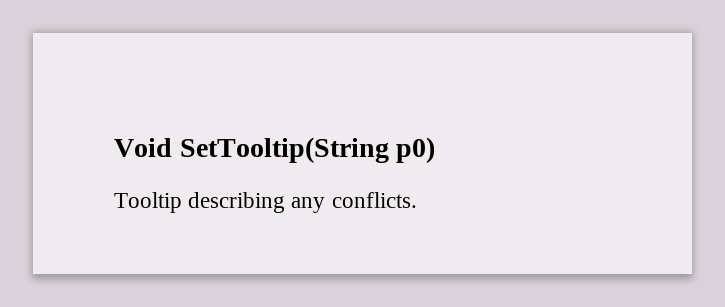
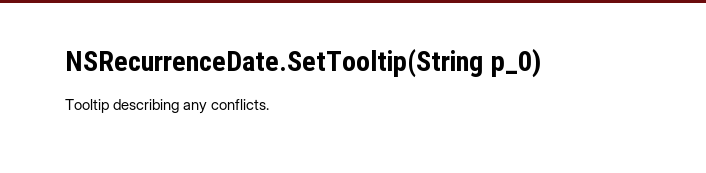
- Void SetTooltip(String p0)
+ NSRecurrenceDate.SetTooltip(String p_0)

